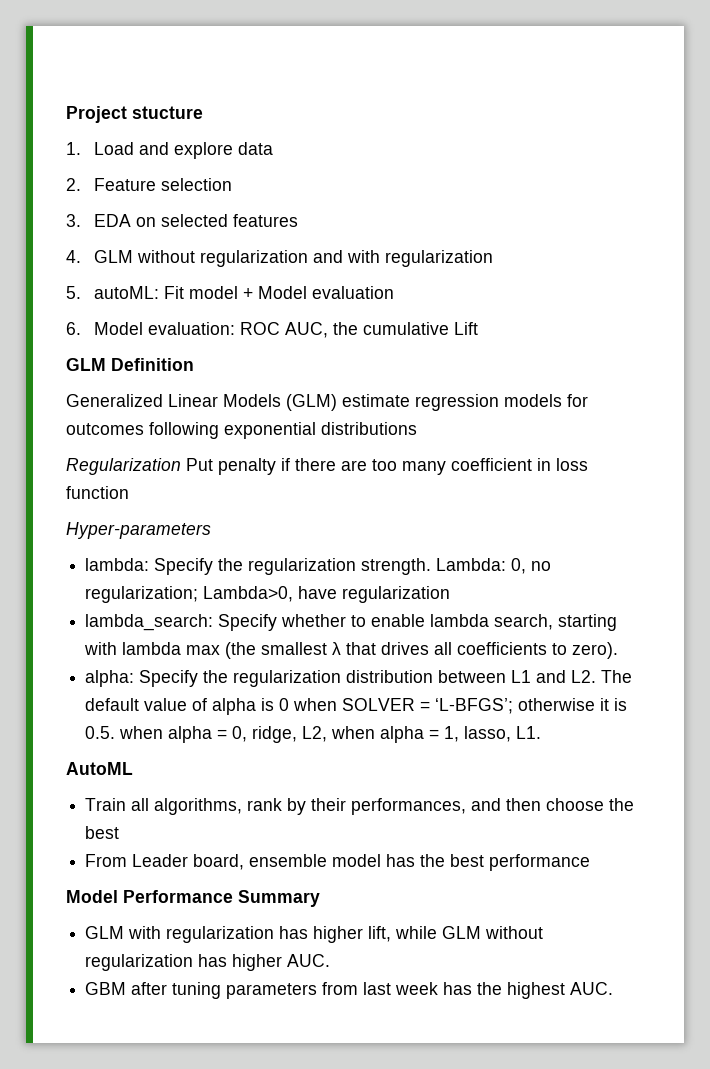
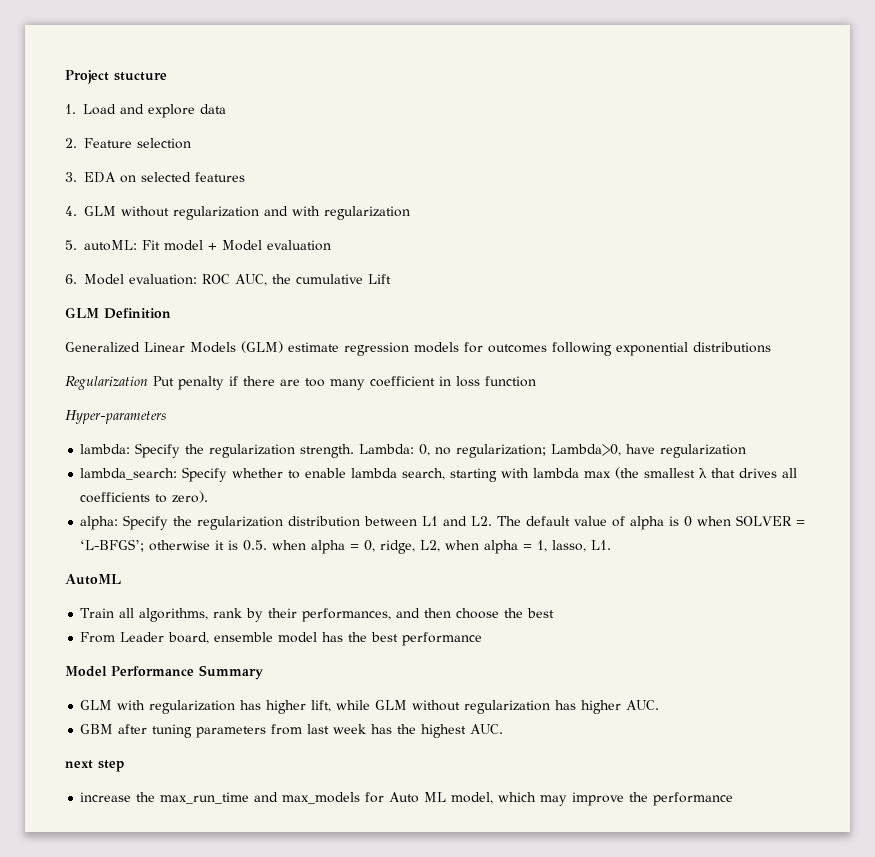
+ next step
+ increase the max_run_time and max_models for Auto ML model, which may improve the performance

